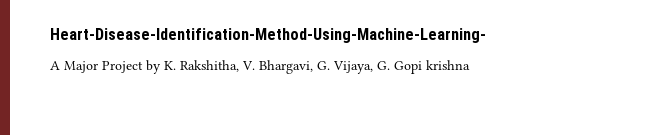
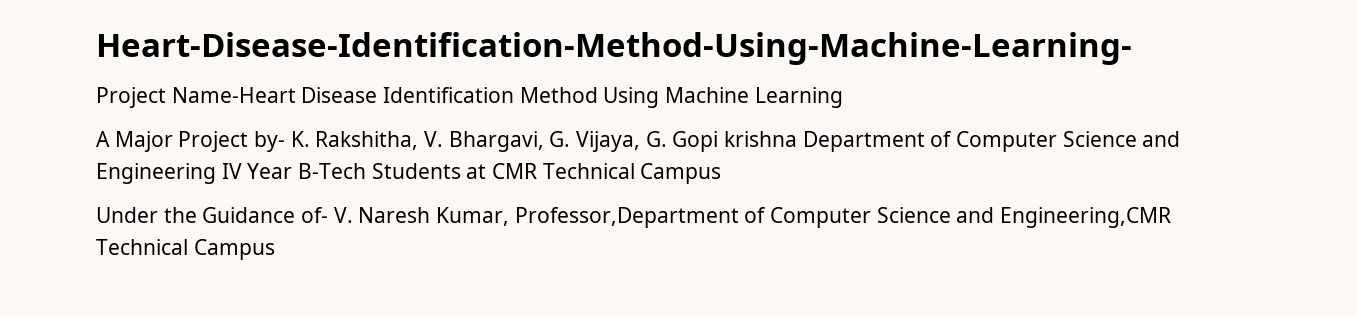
+ Project Name-Heart Disease Identification Method Using Machine Learning
- A Major Project by K. Rakshitha, V. Bhargavi, G. Vijaya, G. Gopi krishna
+ A Major Project by- K. Rakshitha, V. Bhargavi, G. Vijaya, G. Gopi krishna Department of Computer Science and Engineering IV Year B-Tech Students at CMR Technical Campus
+ Under the Guidance of- V. Naresh Kumar, Professor,Department of Computer Science and Engineering,CMR Technical Campus

